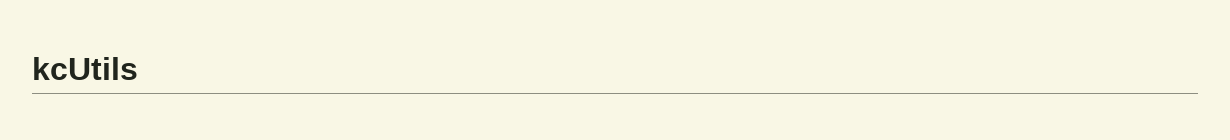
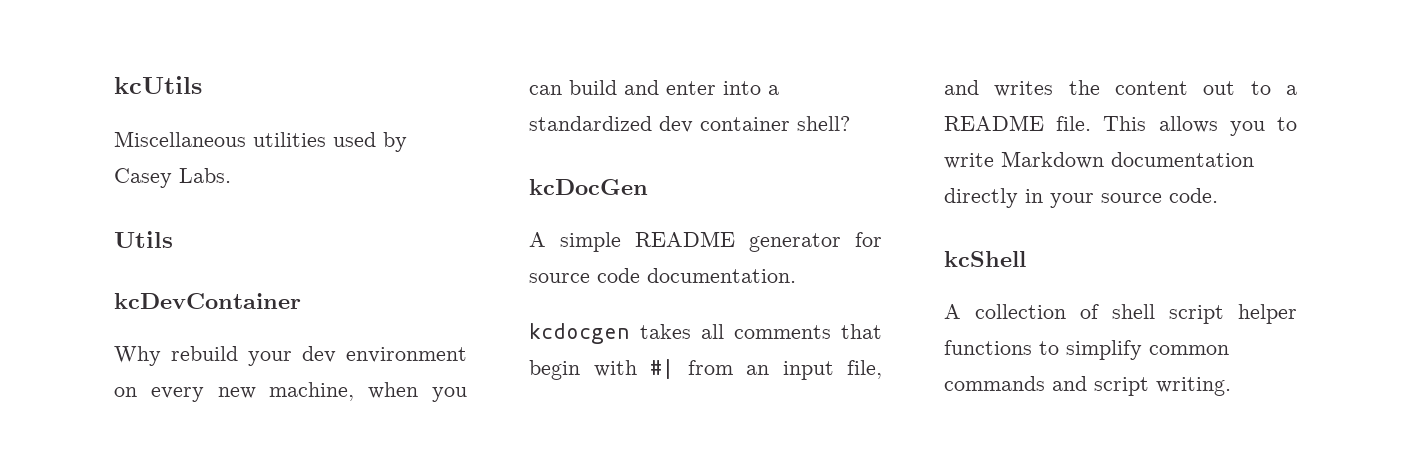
+ Miscellaneous utilities used by Casey Labs.
+ Utils
+ kcDevContainer
+ Why rebuild your dev environment on every new machine, when you can build and enter into a standardized dev container shell?
+ kcDocGen
+ A simple README generator for source code documentation.
+ kcdocgen takes all comments that begin with #| from an input file, and writes the content out to a README file. This allows you to write Markdown documentation directly in your source code.
+ kcShell
+ A collection of shell script helper functions to simplify common commands and script writing.

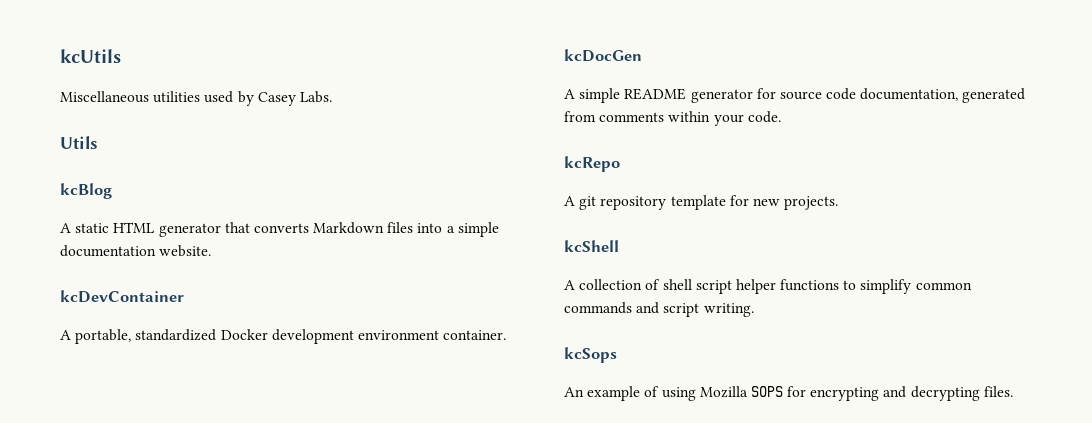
+ kcBlog
+ A static HTML generator that converts Markdown files into a simple documentation website.
  kcDevContainer
- Why rebuild your dev environment on every new machine, when you can build and enter into a standardized dev container shell?
+ A portable, standardized Docker development environment container.
- A simple README generator for source code documentation.
- kcdocgen takes all comments that begin with #| from an input file, and writes the content out to a README file. This allows you to write Markdown documentation directly in your source code.
+ A simple README generator for source code documentation, generated from comments within your code.
+ kcRepo
+ A git repository template for new projects.
+ kcSops
+ An example of using Mozilla SOPS for encrypting and decrypting files.

